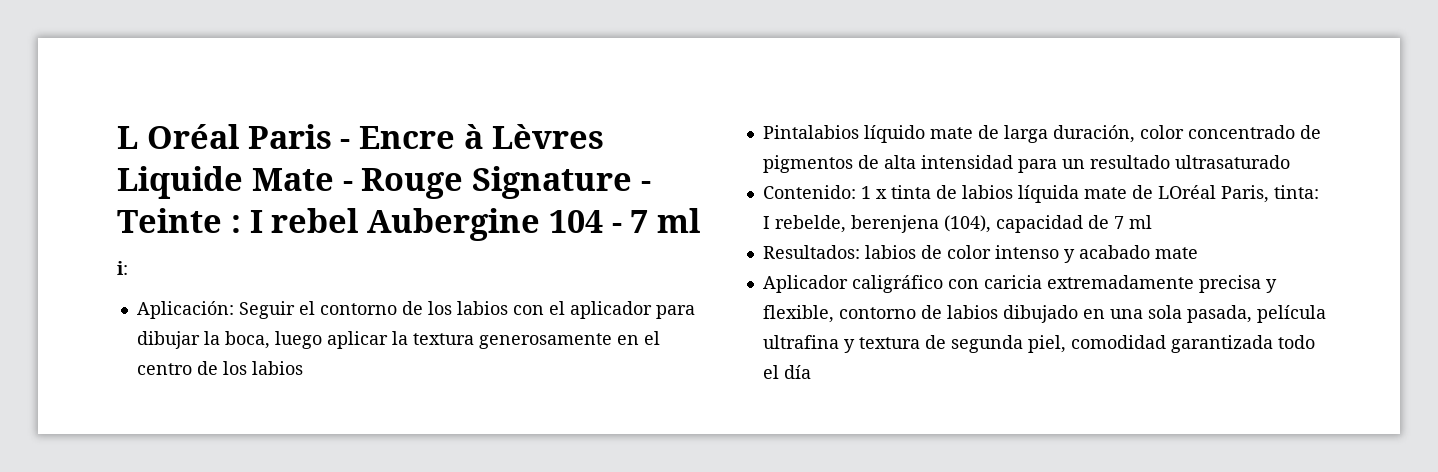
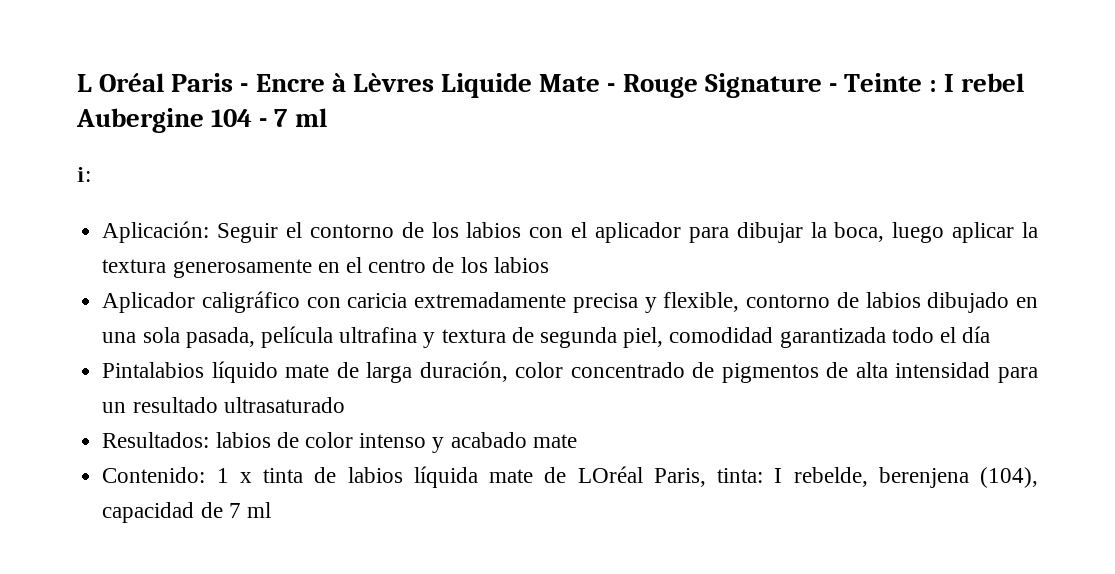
- Pintalabios líquido mate de larga duración, color concentrado de pigmentos de alta intensidad para un resultado ultrasaturado
- Contenido: 1 x tinta de labios líquida mate de LOréal Paris, tinta: I rebelde, berenjena (104), capacidad de 7 ml
- Resultados: labios de color intenso y acabado mate
+ Pintalabios líquido mate de larga duración, color concentrado de pigmentos de alta intensidad para un resultado ultrasaturado
+ Resultados: labios de color intenso y acabado mate
+ Contenido: 1 x tinta de labios líquida mate de LOréal Paris, tinta: I rebelde, berenjena (104), capacidad de 7 ml

